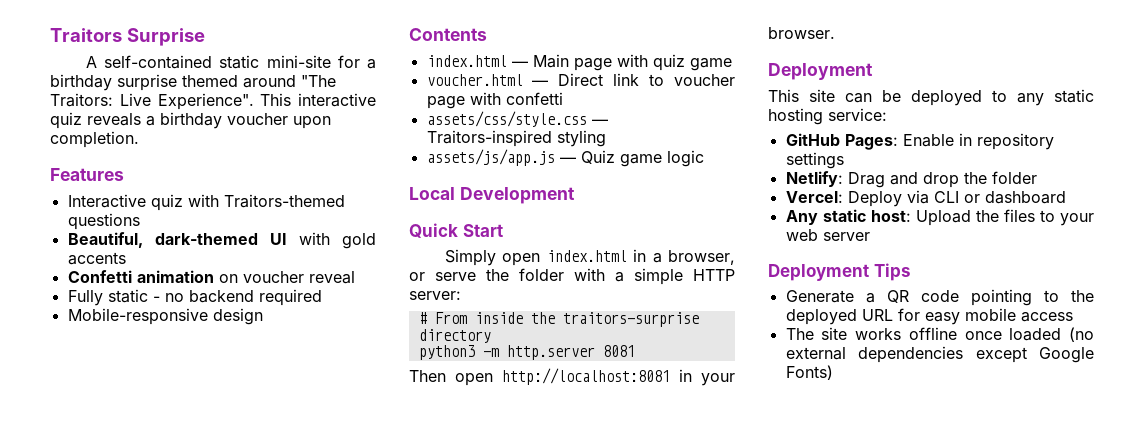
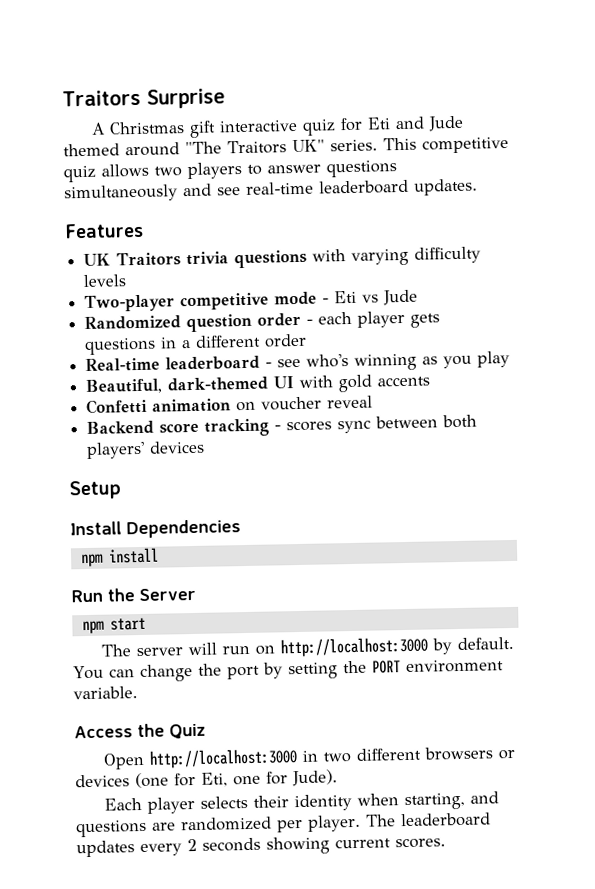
- A self-contained static mini-site for a birthday surprise themed around "The Traitors: Live Experience". This interactive quiz reveals a birthday voucher upon completion.
+ A Christmas gift interactive quiz for Eti and Jude themed around "The Traitors UK" series. This competitive quiz allows two players to answer questions simultaneously and see real-time leaderboard updates.
  Features
- Interactive quiz with Traitors-themed questions
+ UK Traitors trivia questions with varying difficulty levels
+ Two-player competitive mode - Eti vs Jude
+ Randomized question order - each player gets questions in a different order
+ Real-time leaderboard - see who's winning as you play
- Fully static - no backend required
- Mobile-responsive design
- Contents
- index.html — Main page with quiz game
- voucher.html — Direct link to voucher page with confetti
- assets/css/style.css — Traitors-inspired styling
- assets/js/app.js — Quiz game logic
- Local Development
- Quick Start
- Simply open index.html in a browser, or serve the folder with a simple HTTP server:
- # From inside the traitors-surprise directory
- python3 -m http.server 8081
- Then open http://localhost:8081 in your browser.
- Deployment
- This site can be deployed to any static hosting service:
- GitHub Pages: Enable in repository settings
- Netlify: Drag and drop the folder
- Vercel: Deploy via CLI or dashboard
- Any static host: Upload the files to your web server
- Deployment Tips
- Generate a QR code pointing to the deployed URL for easy mobile access
- The site works offline once loaded (no external dependencies except Google Fonts)
+ Backend score tracking - scores sync between both players' devices
+ Setup
+ Install Dependencies
+ npm install
+ Run the Server
+ npm start
+ The server will run on http://localhost:3000 by default. You can change the port by setting the PORT environment variable.
+ Access the Quiz
+ Open http://localhost:3000 in two different browsers or devices (one for Eti, one for Jude).
+ Each player selects their identity when starting, and questions are randomized per player. The leaderboard updates every 2 seconds showing current scores.

